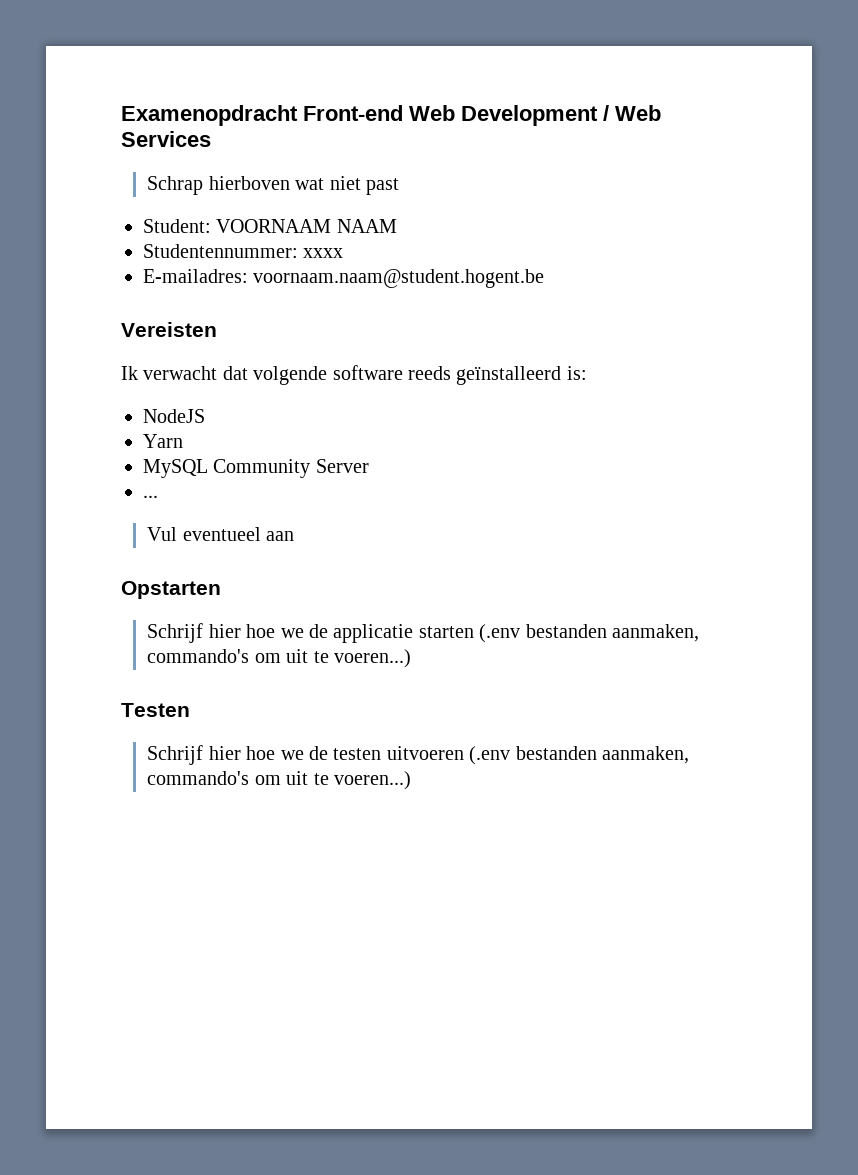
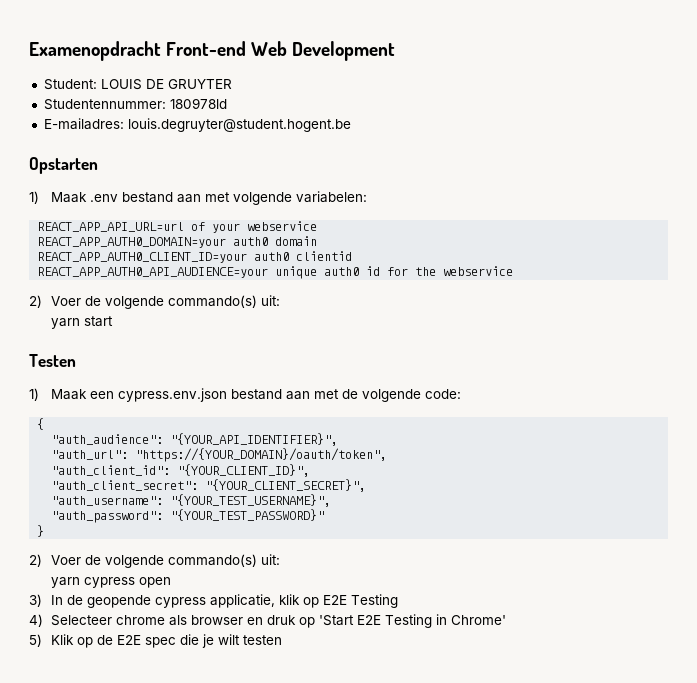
- Examenopdracht Front-end Web Development / Web Services
- Schrap hierboven wat niet past
- Student: VOORNAAM NAAM
+ Examenopdracht Front-end Web Development
+ Student: LOUIS DE GRUYTER
- Studentennummer: xxxx
+ Studentennummer: 180978ld
- E-mailadres: voornaam.naam@student.hogent.be
- Vereisten
- Ik verwacht dat volgende software reeds geïnstalleerd is:
- NodeJS
- Yarn
- MySQL Community Server
- ...
- Vul eventueel aan
+ E-mailadres: louis.degruyter@student.hogent.be
  Opstarten
- Schrijf hier hoe we de applicatie starten (.env bestanden aanmaken, commando's om uit te voeren...)
+ 1) Maak .env bestand aan met volgende variabelen:
+ REACT_APP_API_URL=url of your webservice
+ REACT_APP_AUTH0_DOMAIN=your auth0 domain
+ REACT_APP_AUTH0_CLIENT_ID=your auth0 clientid
+ REACT_APP_AUTH0_API_AUDIENCE=your unique auth0 id for the webservice
+ 2) Voer de volgende commando(s) uit:
+ yarn start
  Testen
- Schrijf hier hoe we de testen uitvoeren (.env bestanden aanmaken, commando's om uit te voeren...)
+ 1) Maak een cypress.env.json bestand aan met de volgende code:
+ {
+ "auth_audience": "{YOUR_API_IDENTIFIER}",
+ "auth_url": "https://{YOUR_DOMAIN}/oauth/token",
+ "auth_client_id": "{YOUR_CLIENT_ID}",
+ "auth_client_secret": "{YOUR_CLIENT_SECRET}",
+ "auth_username": "{YOUR_TEST_USERNAME}",
+ "auth_password": "{YOUR_TEST_PASSWORD}"
+ }
+ 2) Voer de volgende commando(s) uit:
+ yarn cypress open
+ 3) In de geopende cypress applicatie, klik op E2E Testing
+ 4) Selecteer chrome als browser en druk op 'Start E2E Testing in Chrome'
+ 5) Klik op de E2E spec die je wilt testen

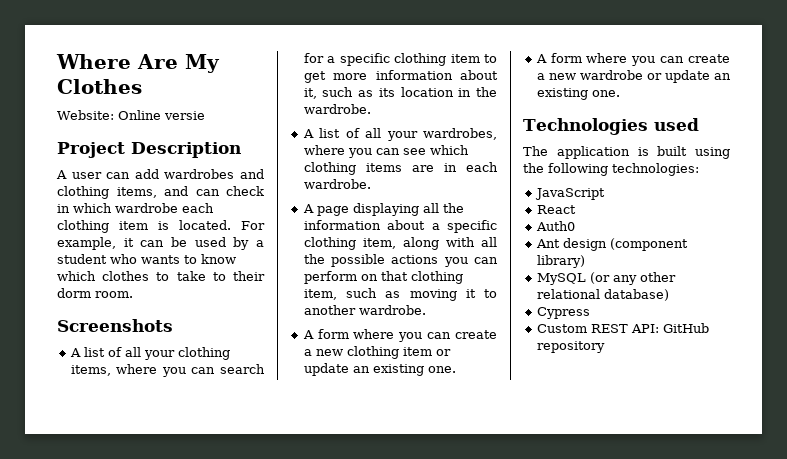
- Examenopdracht Front-end Web Development
- Student: LOUIS DE GRUYTER
- Studentennummer: 180978ld
- E-mailadres: louis.degruyter@student.hogent.be
- Opstarten
- 1) Maak .env bestand aan met volgende variabelen:
- REACT_APP_API_URL=url of your webservice
- REACT_APP_AUTH0_DOMAIN=your auth0 domain
- REACT_APP_AUTH0_CLIENT_ID=your auth0 clientid
- REACT_APP_AUTH0_API_AUDIENCE=your unique auth0 id for the webservice
- 2) Voer de volgende commando(s) uit:
- yarn start
- Testen
- 1) Maak een cypress.env.json bestand aan met de volgende code:
- {
- "auth_audience": "{YOUR_API_IDENTIFIER}",
- "auth_url": "https://{YOUR_DOMAIN}/oauth/token",
- "auth_client_id": "{YOUR_CLIENT_ID}",
- "auth_client_secret": "{YOUR_CLIENT_SECRET}",
- "auth_username": "{YOUR_TEST_USERNAME}",
- "auth_password": "{YOUR_TEST_PASSWORD}"
- }
- 2) Voer de volgende commando(s) uit:
- yarn cypress open
- 3) In de geopende cypress applicatie, klik op E2E Testing
- 4) Selecteer chrome als browser en druk op 'Start E2E Testing in Chrome'
- 5) Klik op de E2E spec die je wilt testen
+ Where Are My Clothes
+ Website: Online versie
+ Project Description
+ A user can add wardrobes and clothing items, and can check in which wardrobe each clothing item is located. For example, it can be used by a student who wants to know which clothes to take to their dorm room.
+ Screenshots
+ A list of all your clothing items, where you can search for a specific clothing item to get more information about it, such as its location in the wardrobe.
+ A list of all your wardrobes, where you can see which clothing items are in each wardrobe.
+ A page displaying all the information about a specific clothing item, along with all the possible actions you can perform on that clothing item, such as moving it to another wardrobe.
+ A form where you can create a new clothing item or update an existing one.
+ A form where you can create a new wardrobe or update an existing one.
+ Technologies used
+ The application is built using the following technologies:
+ JavaScript
+ React
+ Auth0
+ Ant design (component library)
+ MySQL (or any other relational database)
+ Cypress
+ Custom REST API: GitHub repository

